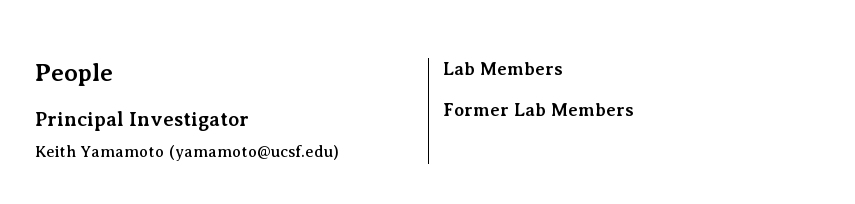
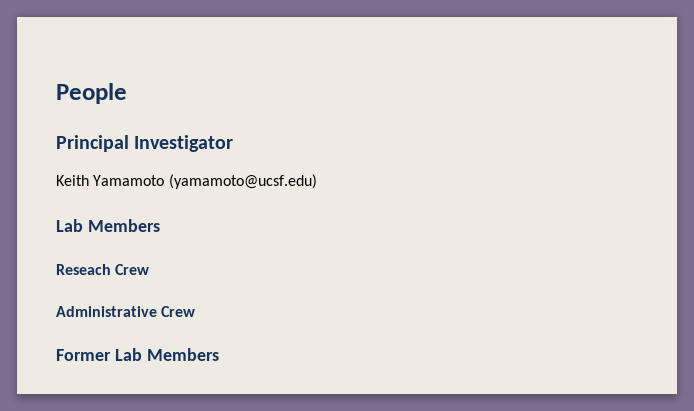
+ Reseach Crew
+ Administrative Crew

